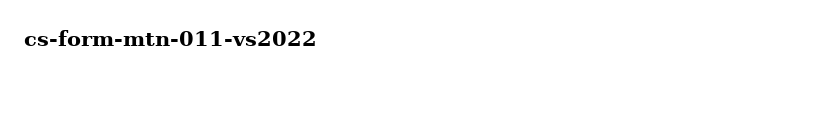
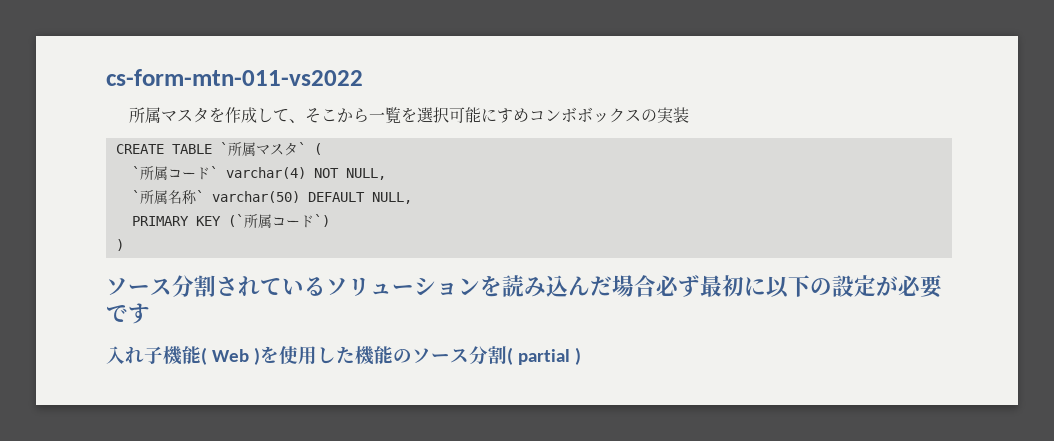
+ 所属マスタを作成して、そこから一覧を選択可能にすめコンボボックスの実装
+ CREATE TABLE `所属マスタ` (
+ `所属コード` varchar(4) NOT NULL,
+ `所属名称` varchar(50) DEFAULT NULL,
+ PRIMARY KEY (`所属コード`)
+ )
+ ソース分割されているソリューションを読み込んだ場合必ず最初に以下の設定が必要です
+ 入れ子機能( Web )を使用した機能のソース分割( partial )

